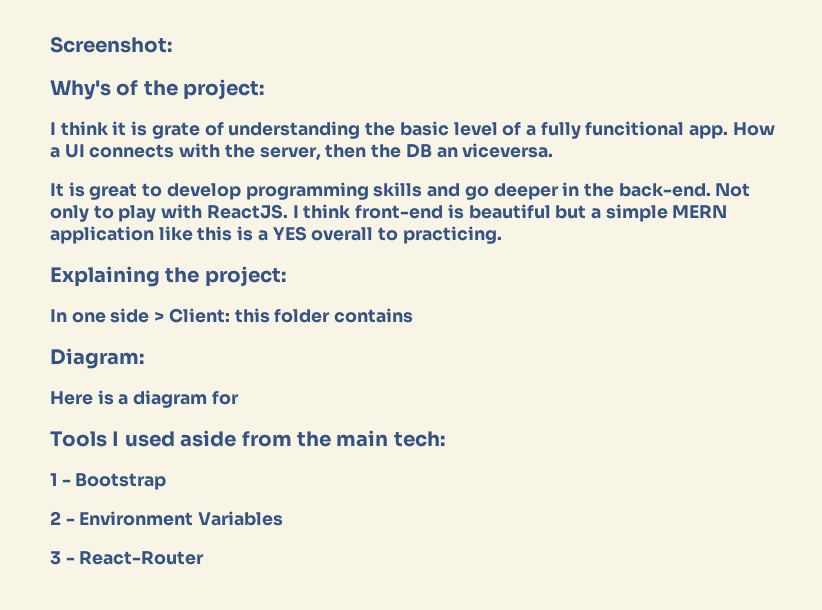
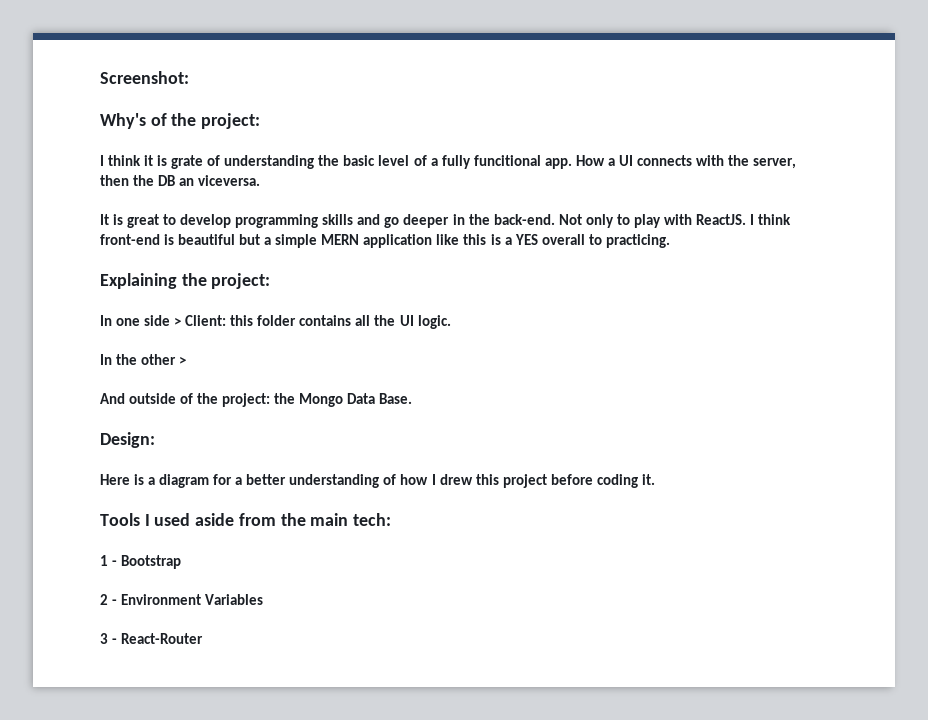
- In one side > Client: this folder contains
- Diagram:
+ In one side > Client: this folder contains all the UI logic.
+ In the other >
+ And outside of the project: the Mongo Data Base.
+ Design:
- Here is a diagram for
+ Here is a diagram for a better understanding of how I drew this project before coding it.

